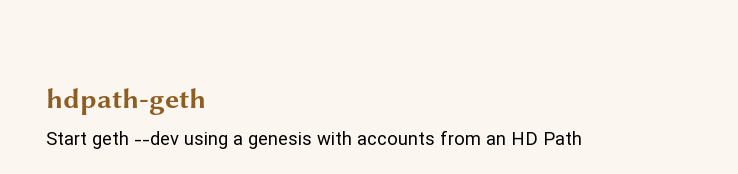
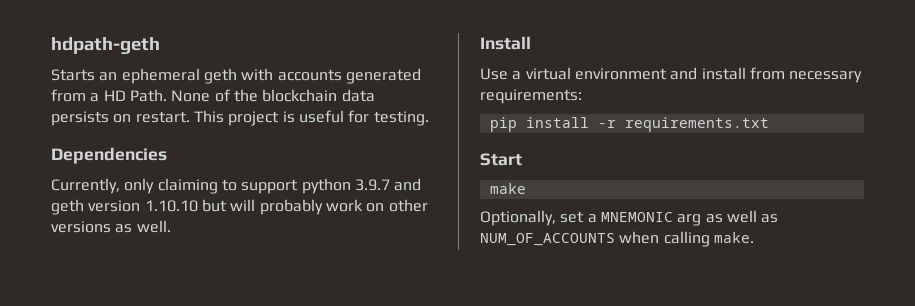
- Start geth --dev using a genesis with accounts from an HD Path
+ Starts an ephemeral geth with accounts generated from a HD Path. None of the blockchain data persists on restart. This project is useful for testing.
+ Dependencies
+ Currently, only claiming to support python 3.9.7 and geth version 1.10.10 but will probably work on other versions as well.
+ Install
+ Use a virtual environment and install from necessary requirements:
+ pip install -r requirements.txt
+ Start
+ make
+ Optionally, set a MNEMONIC arg as well as NUM_OF_ACCOUNTS when calling make.

